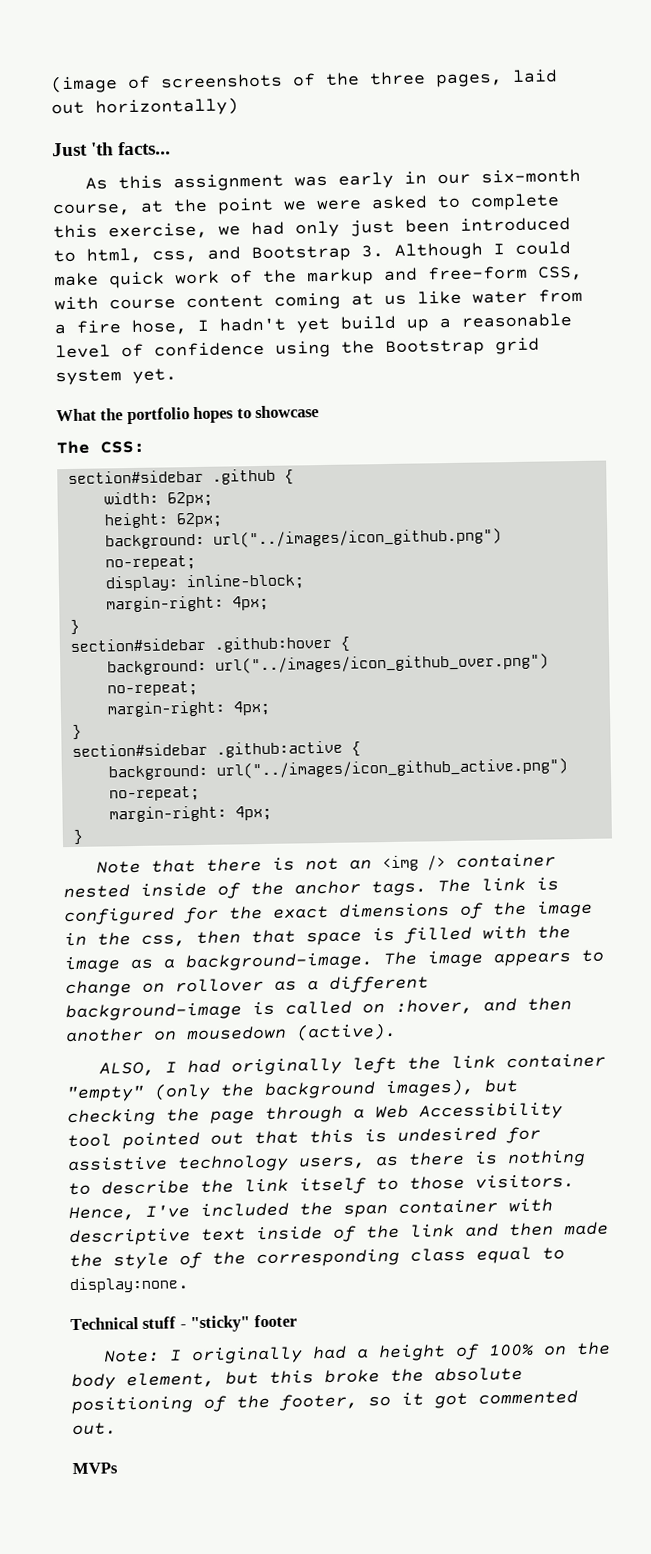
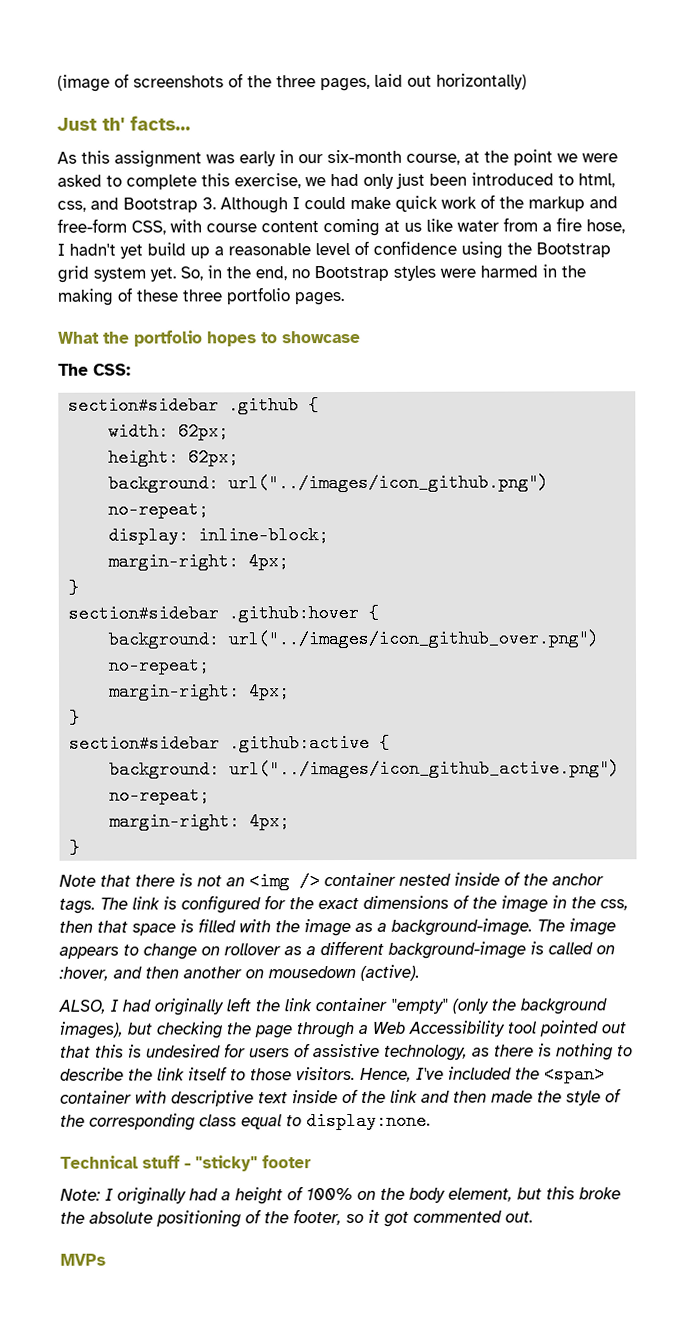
- Just 'th facts...
+ Just th' facts...
+ So, in the end, no Bootstrap styles were harmed in the making of these three portfolio pages.
- ALSO, I had originally left the link container "empty" (only the background images), but checking the page through a Web Accessibility tool pointed out that this is undesired for assistive technology users, as there is nothing to describe the link itself to those visitors.
+ ALSO, I had originally left the link container "empty" (only the background images), but checking the page through a Web Accessibility tool pointed out that this is undesired for users of assistive technology, as there is nothing to describe the link itself to those visitors.
- Hence, I've included the span container with descriptive text inside of the link and then made the style of the corresponding class equal to display:none.
+ Hence, I've included the <span> container with descriptive text inside of the link and then made the style of the corresponding class equal to display:none.

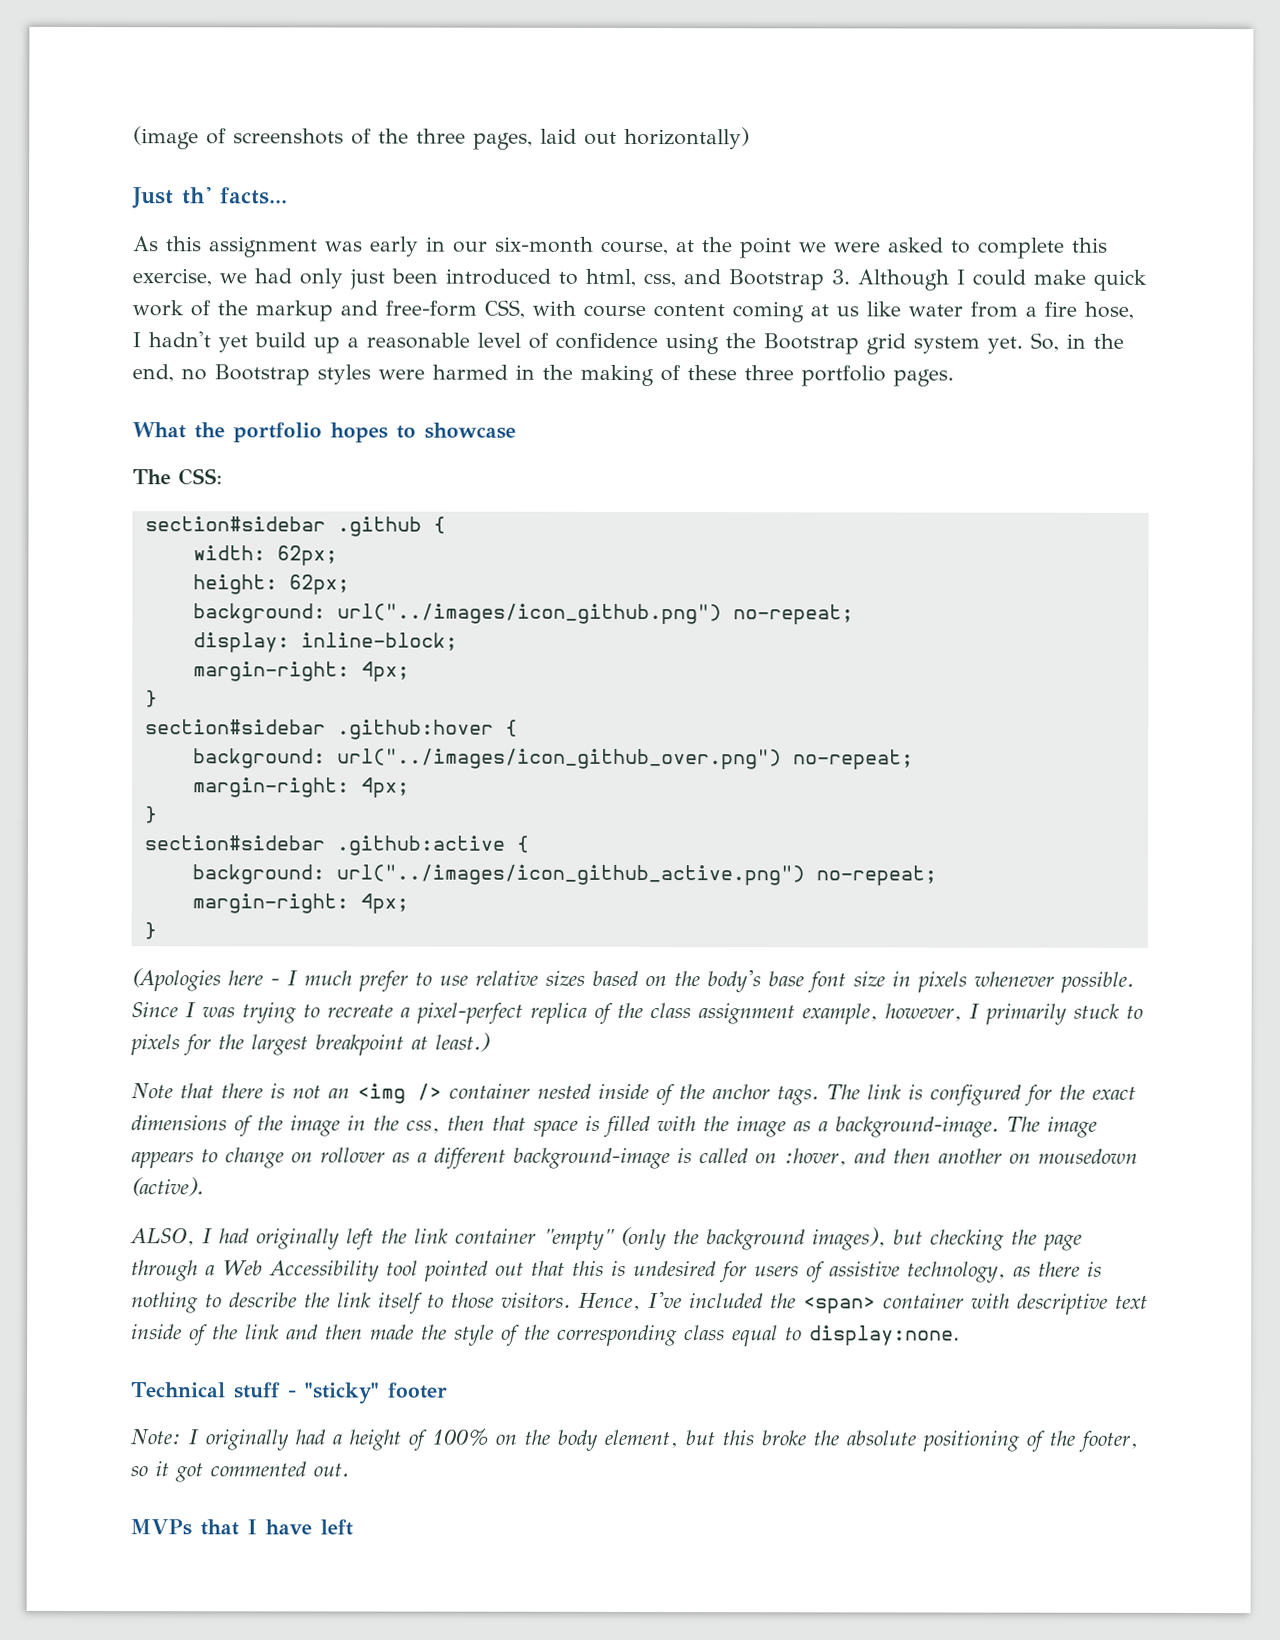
+ (Apologies here - I much prefer to use relative sizes based on the body's base font size in pixels whenever possible. Since I was trying to recreate a pixel-perfect replica of the class assignment example, however, I primarily stuck to pixels for the largest breakpoint at least.)
- MVPs
+ MVPs that I have left

